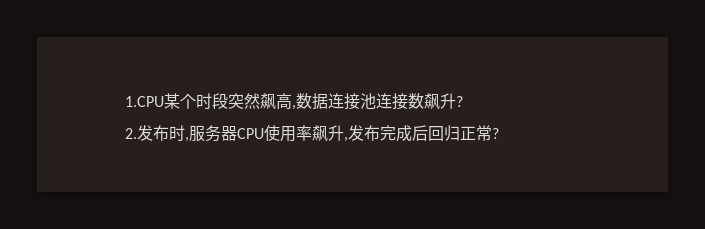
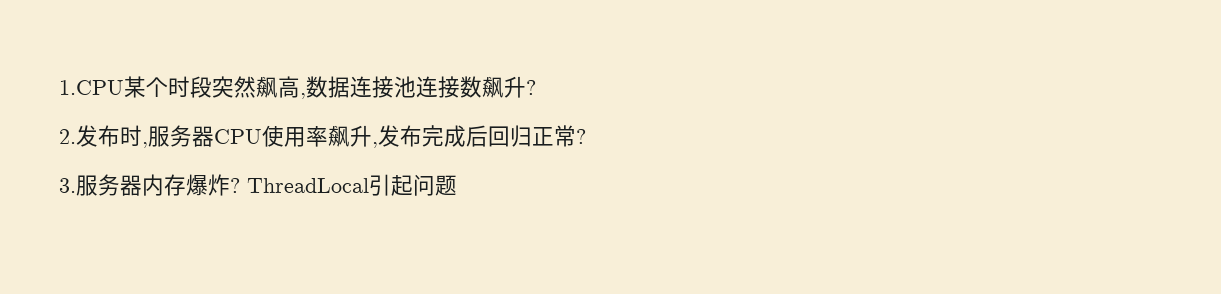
+ 3.服务器内存爆炸? ThreadLocal引起问题

